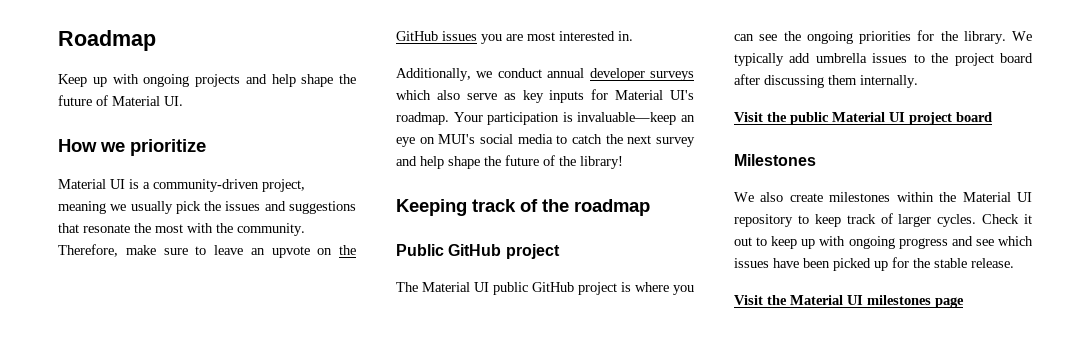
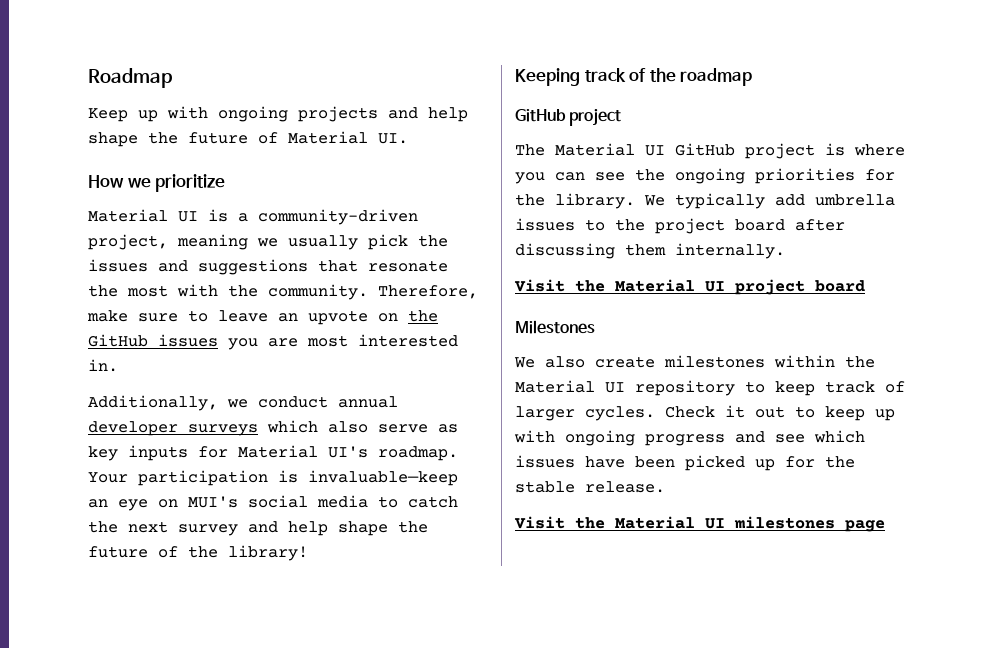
  Keeping track of the roadmap
- Public GitHub project
+ GitHub project
- The Material UI public GitHub project is where you can see the ongoing priorities for the library.
+ The Material UI GitHub project is where you can see the ongoing priorities for the library.
- Visit the public Material UI project board
+ Visit the Material UI project board

